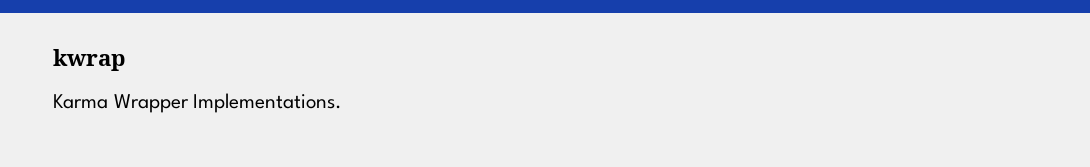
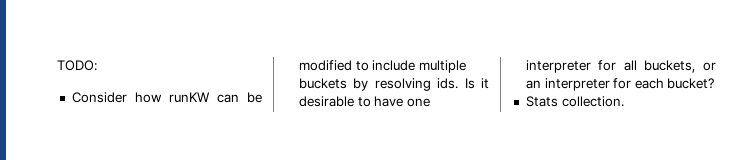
- kwrap
- Karma Wrapper Implementations.
+ TODO:
+ Consider how runKW can be modified to include multiple buckets by resolving ids. Is it desirable to have one interpreter for all buckets, or an interpreter for each bucket?
+ Stats collection.

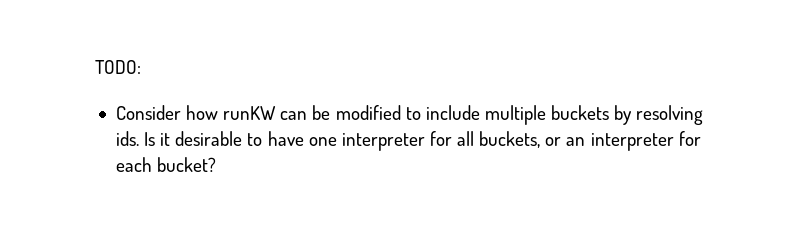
- Stats collection.

